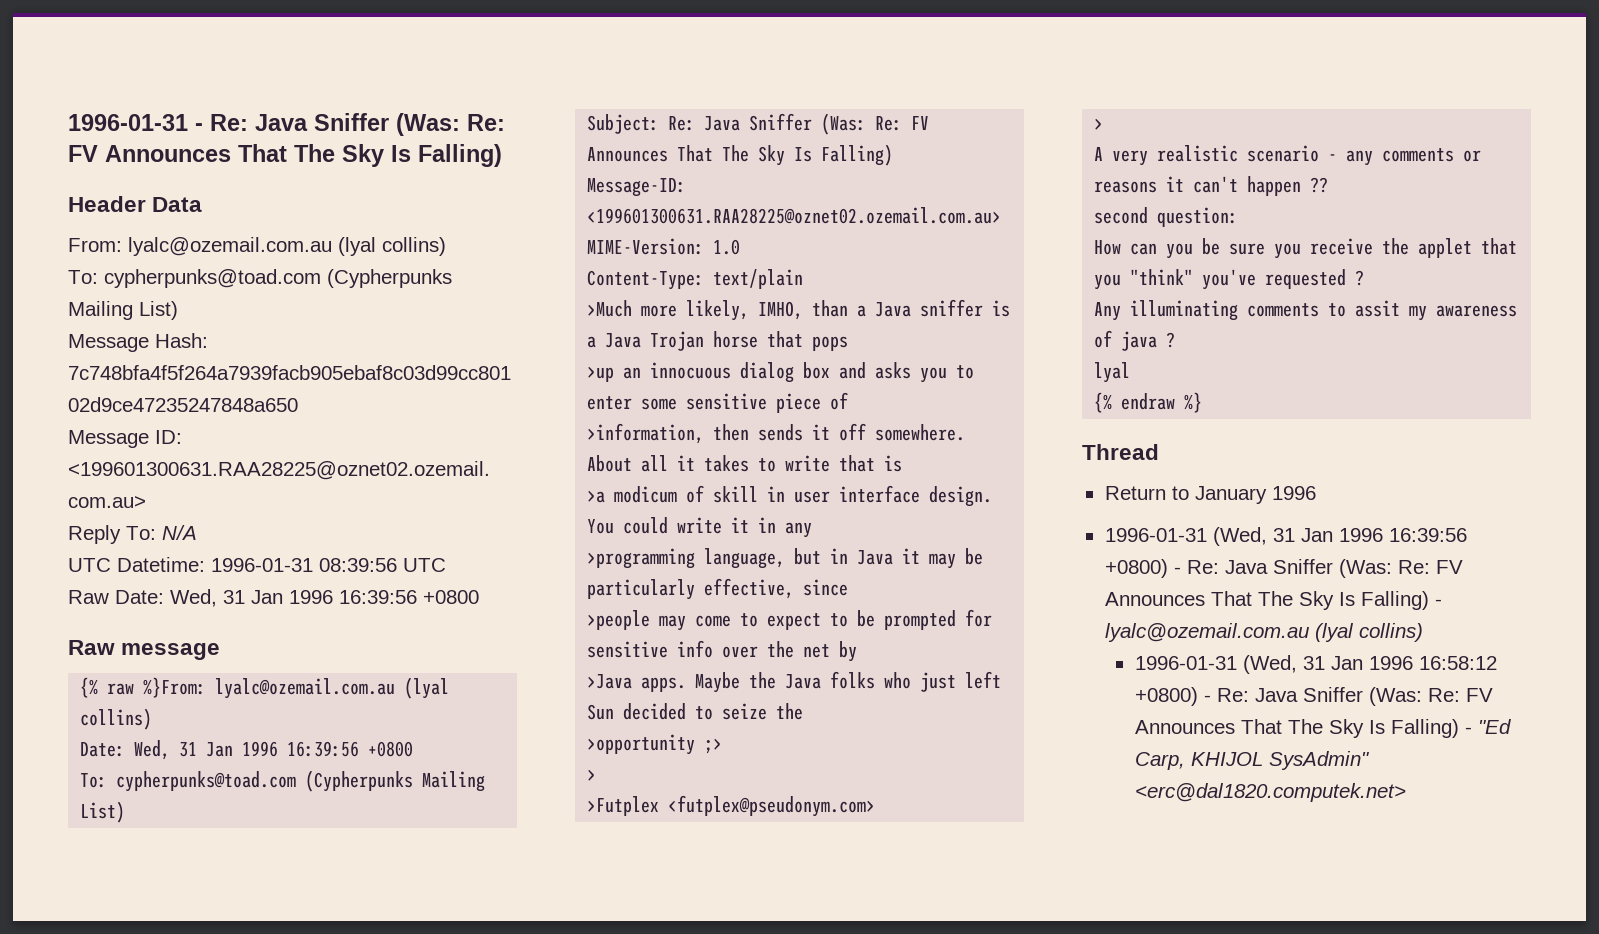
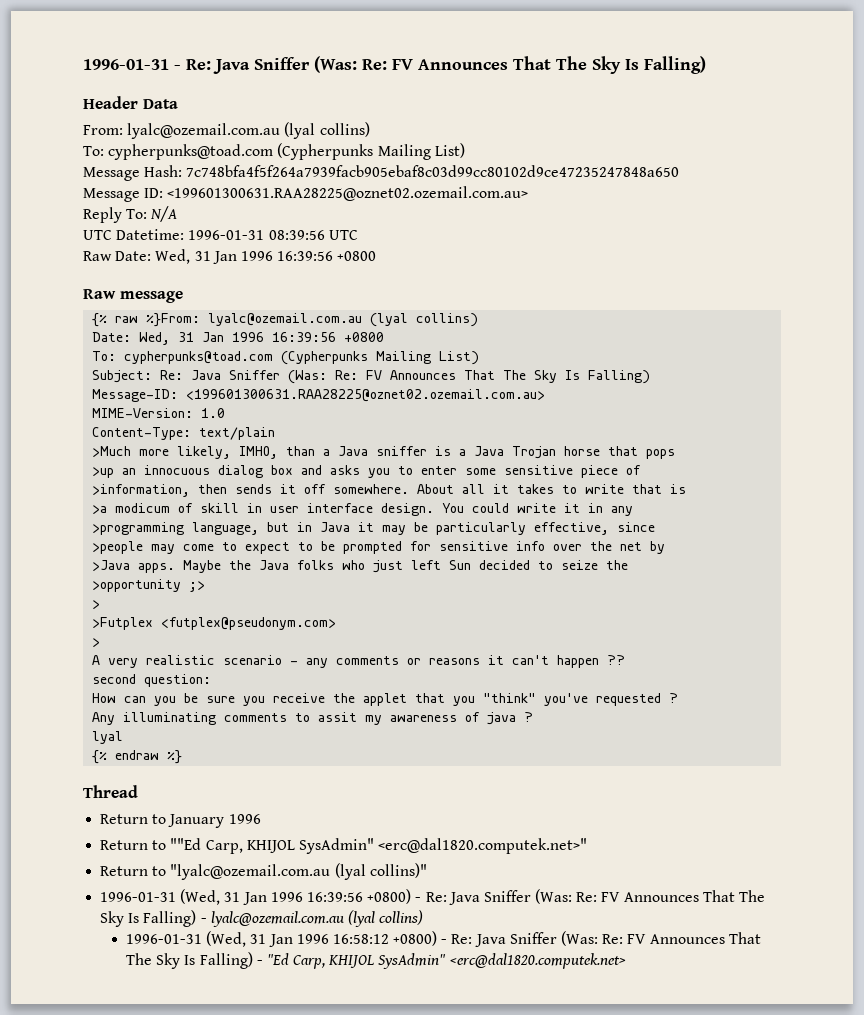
+ Return to ""Ed Carp, KHIJOL SysAdmin" <erc@dal1820.computek.net>"
+ Return to "lyalc@ozemail.com.au (lyal collins)"

